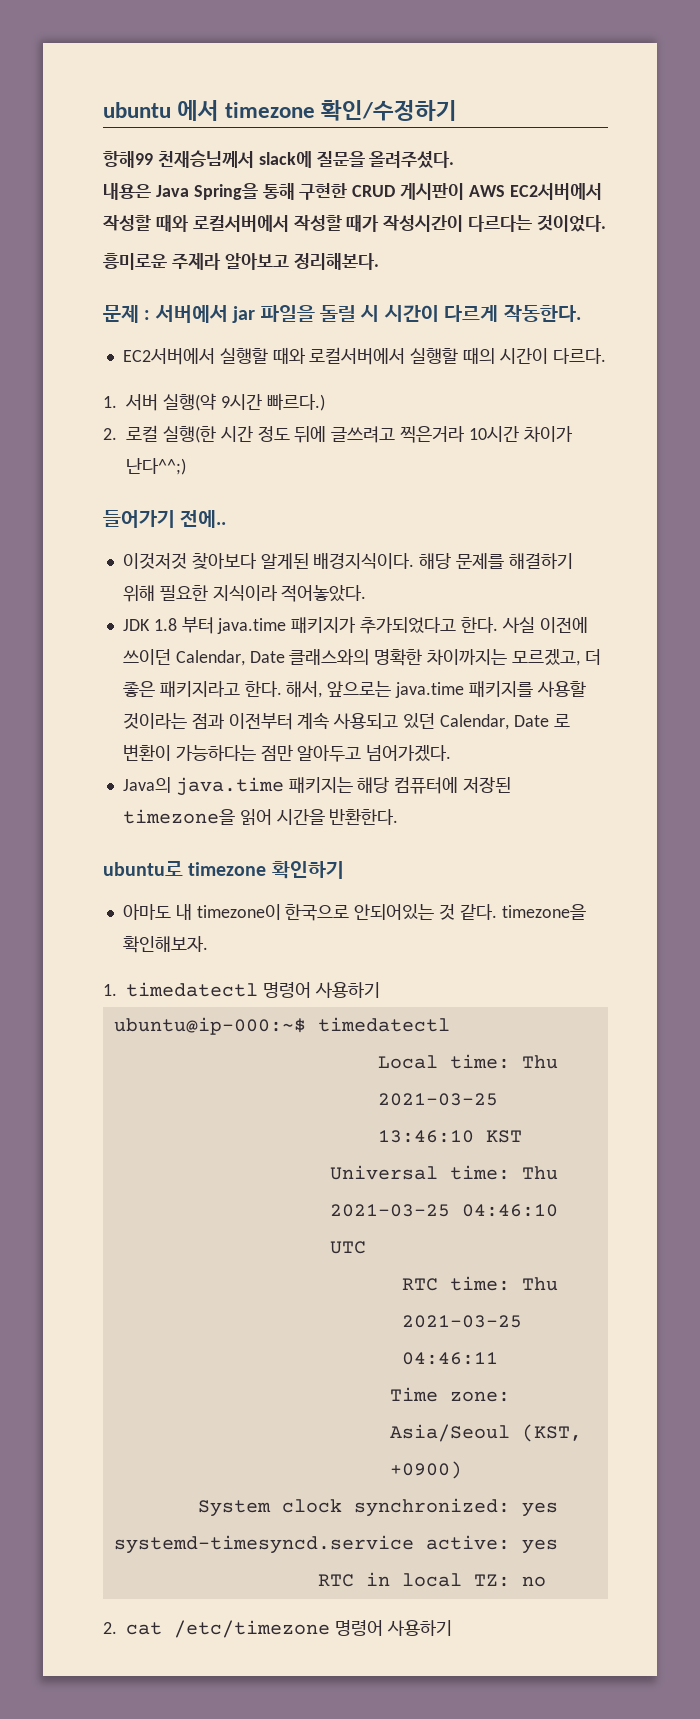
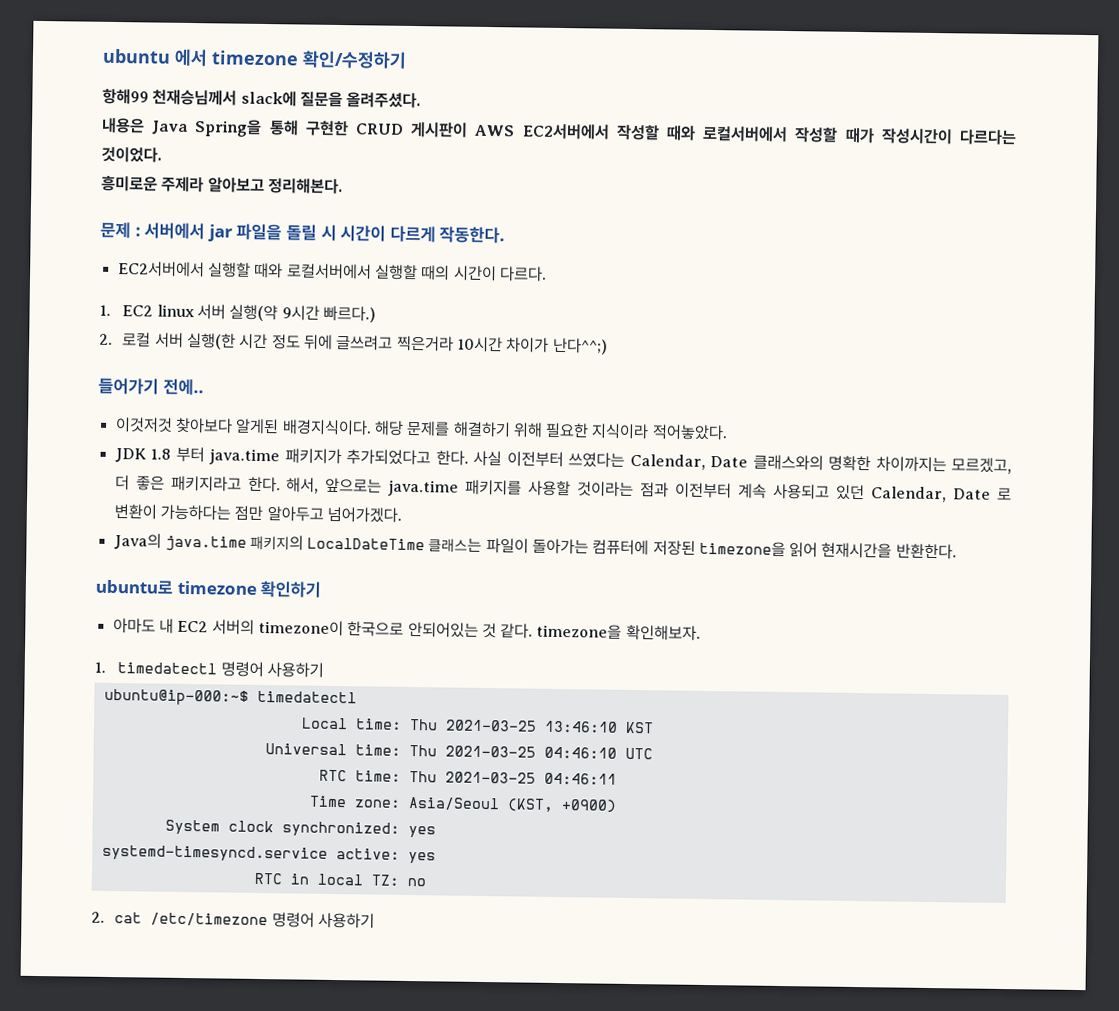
- 1. 서버 실행(약 9시간 빠르다.)
+ 1. EC2 linux 서버 실행(약 9시간 빠르다.)
- 2. 로컬 실행(한 시간 정도 뒤에 글쓰려고 찍은거라 10시간 차이가 난다^^;)
+ 2. 로컬 서버 실행(한 시간 정도 뒤에 글쓰려고 찍은거라 10시간 차이가 난다^^;)
- 사실 이전에 쓰이던 Calendar, Date 클래스와의 명확한 차이까지는 모르겠고, 더 좋은 패키지라고 한다.
+ 사실 이전부터 쓰였다는 Calendar, Date 클래스와의 명확한 차이까지는 모르겠고, 더 좋은 패키지라고 한다.
- Java의 java.time 패키지는 해당 컴퓨터에 저장된 timezone을 읽어 시간을 반환한다.
+ Java의 java.time 패키지의 LocalDateTime 클래스는 파일이 돌아가는 컴퓨터에 저장된 timezone을 읽어 현재시간을 반환한다.
- 아마도 내 timezone이 한국으로 안되어있는 것 같다. timezone을 확인해보자.
+ 아마도 내 EC2 서버의 timezone이 한국으로 안되어있는 것 같다. timezone을 확인해보자.

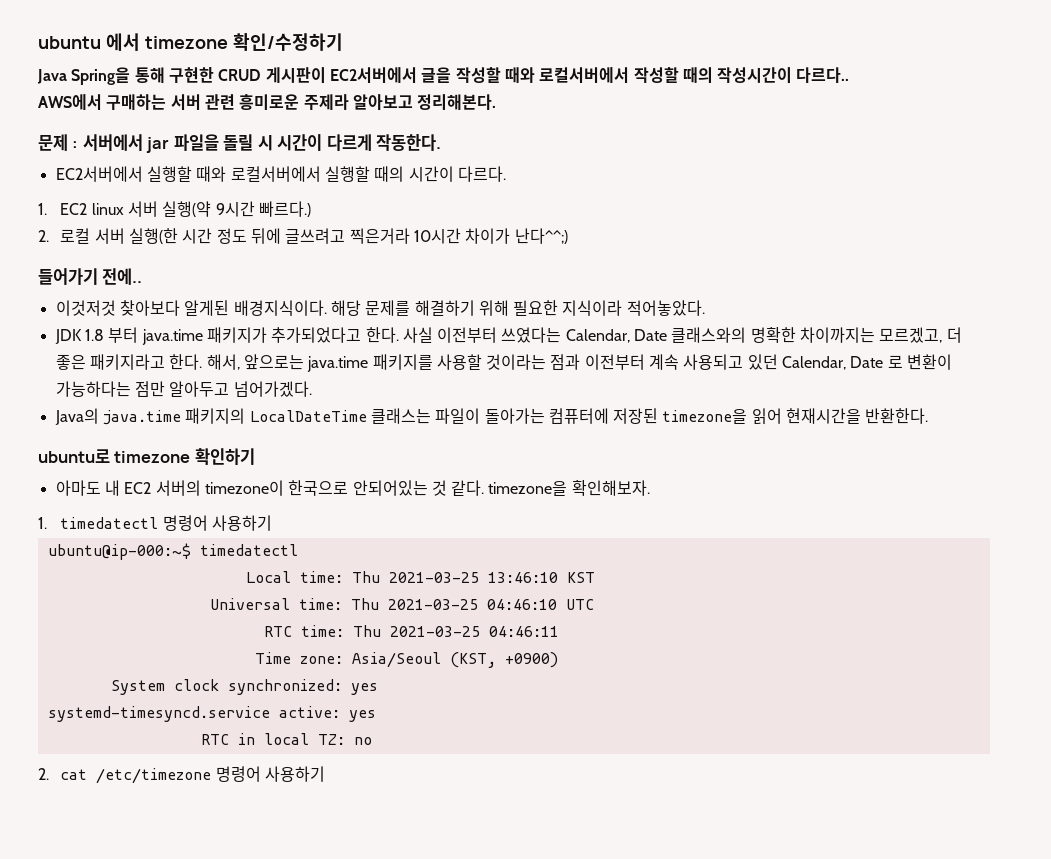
- 항해99 천재승님께서 slack에 질문을 올려주셨다.
- 내용은 Java Spring을 통해 구현한 CRUD 게시판이 AWS EC2서버에서 작성할 때와 로컬서버에서 작성할 때가 작성시간이 다르다는 것이었다.
- 흥미로운 주제라 알아보고 정리해본다.
+ Java Spring을 통해 구현한 CRUD 게시판이 EC2서버에서 글을 작성할 때와 로컬서버에서 작성할 때의 작성시간이 다르다..
+ AWS에서 구매하는 서버 관련 흥미로운 주제라 알아보고 정리해본다.

